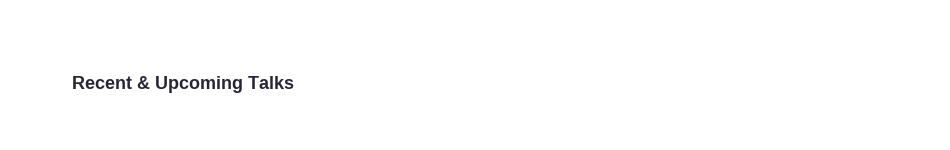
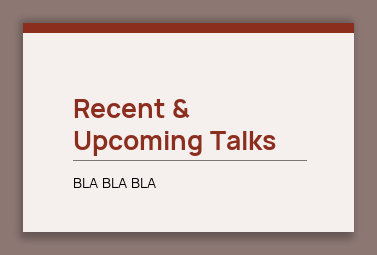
+ BLA BLA BLA

